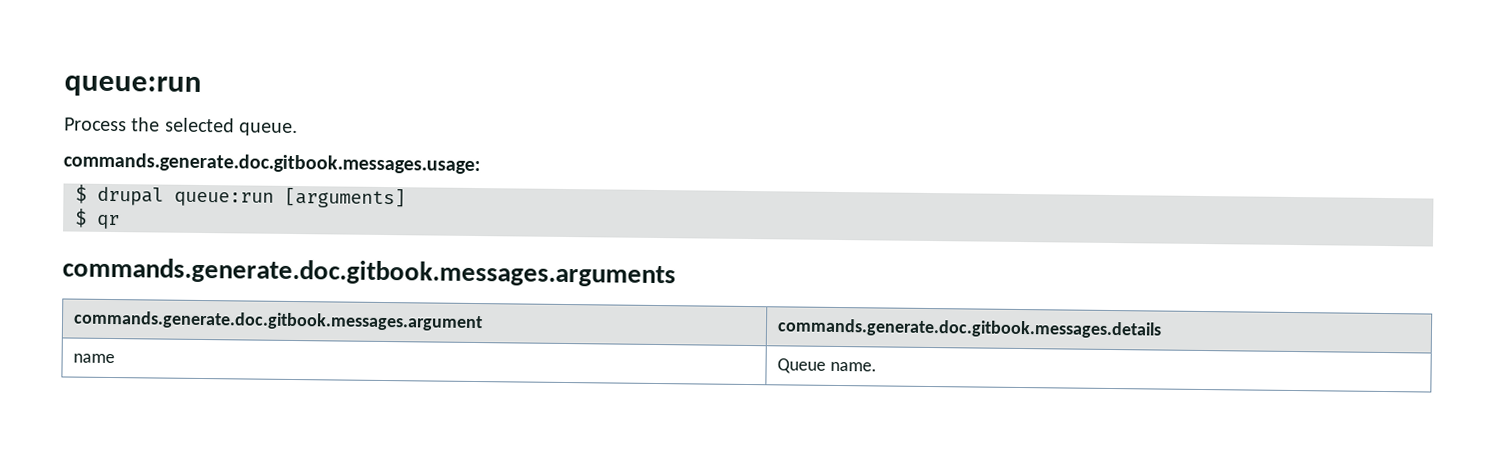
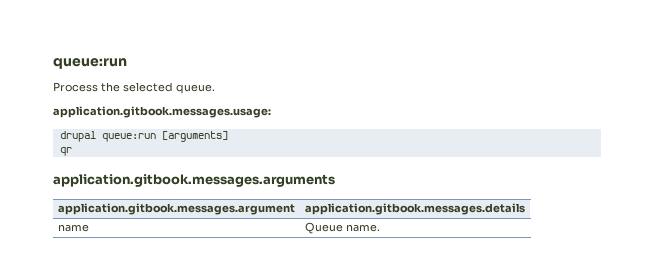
- commands.generate.doc.gitbook.messages.usage:
- $ drupal queue:run [arguments]
+ application.gitbook.messages.usage:
+ drupal queue:run [arguments]
- $ qr
+ qr
- commands.generate.doc.gitbook.messages.arguments
- commands.generate.doc.gitbook.messages.argument | commands.generate.doc.gitbook.messages.details
+ application.gitbook.messages.arguments
+ application.gitbook.messages.argument | application.gitbook.messages.details

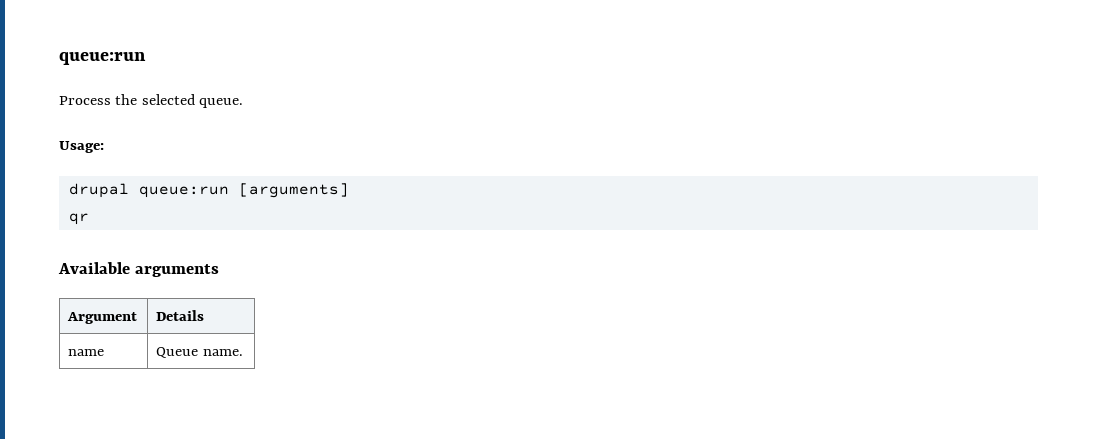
- application.gitbook.messages.usage:
+ Usage:
- application.gitbook.messages.arguments
- application.gitbook.messages.argument | application.gitbook.messages.details
+ Available arguments
+ Argument | Details

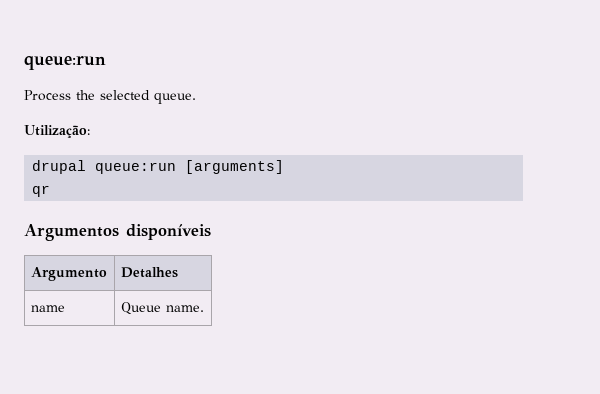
- Usage:
+ Utilização:
- Available arguments
- Argument | Details
+ Argumentos disponíveis
+ Argumento | Detalhes

